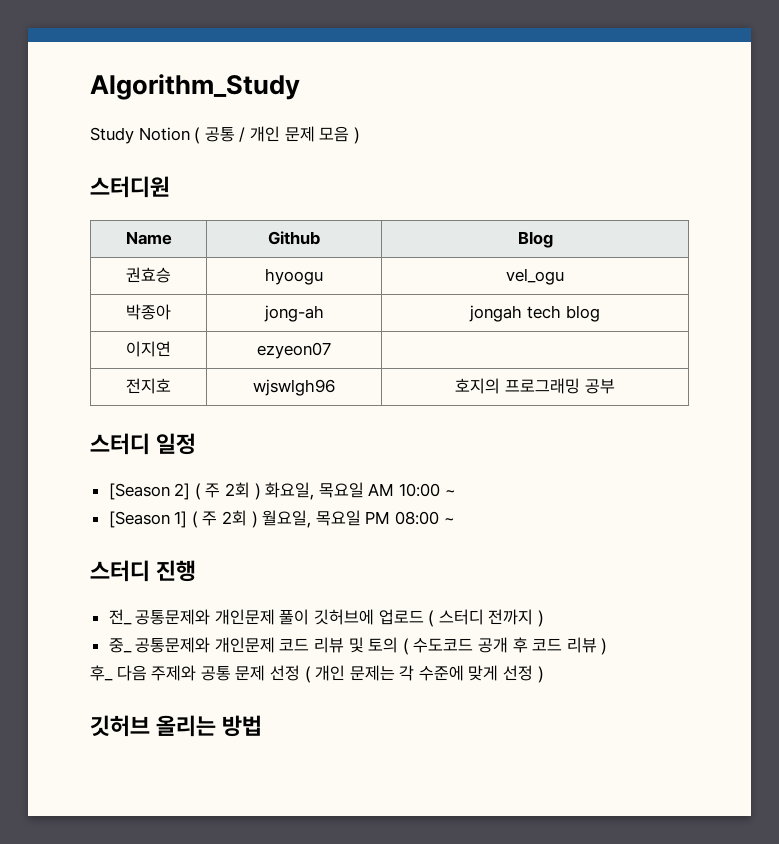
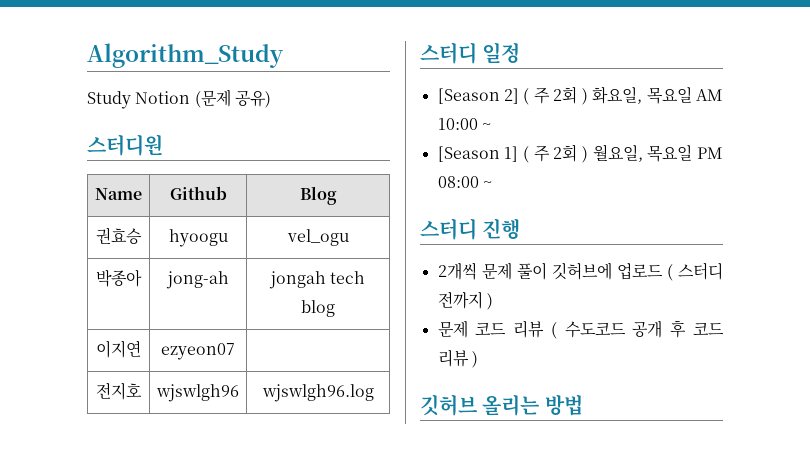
- Study Notion ( 공통 / 개인 문제 모음 )
+ Study Notion (문제 공유)
- 전지호 | wjswlgh96 | 호지의 프로그래밍 공부
+ 전지호 | wjswlgh96 | wjswlgh96.log
- 전_ 공통문제와 개인문제 풀이 깃허브에 업로드 ( 스터디 전까지 )
+ 2개씩 문제 풀이 깃허브에 업로드 ( 스터디 전까지 )
- 중_ 공통문제와 개인문제 코드 리뷰 및 토의 ( 수도코드 공개 후 코드 리뷰 )
+ 문제 코드 리뷰 ( 수도코드 공개 후 코드 리뷰 )
- 후_ 다음 주제와 공통 문제 선정 ( 개인 문제는 각 수준에 맞게 선정 )

